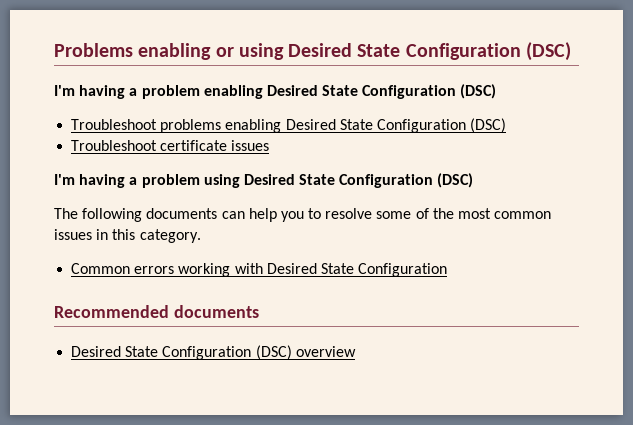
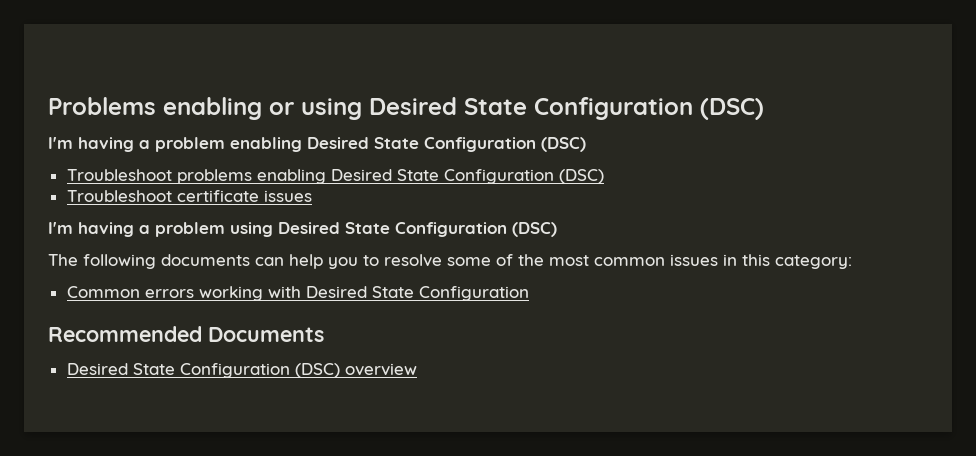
- The following documents can help you to resolve some of the most common issues in this category.
+ The following documents can help you to resolve some of the most common issues in this category:
- Recommended documents
+ Recommended Documents

